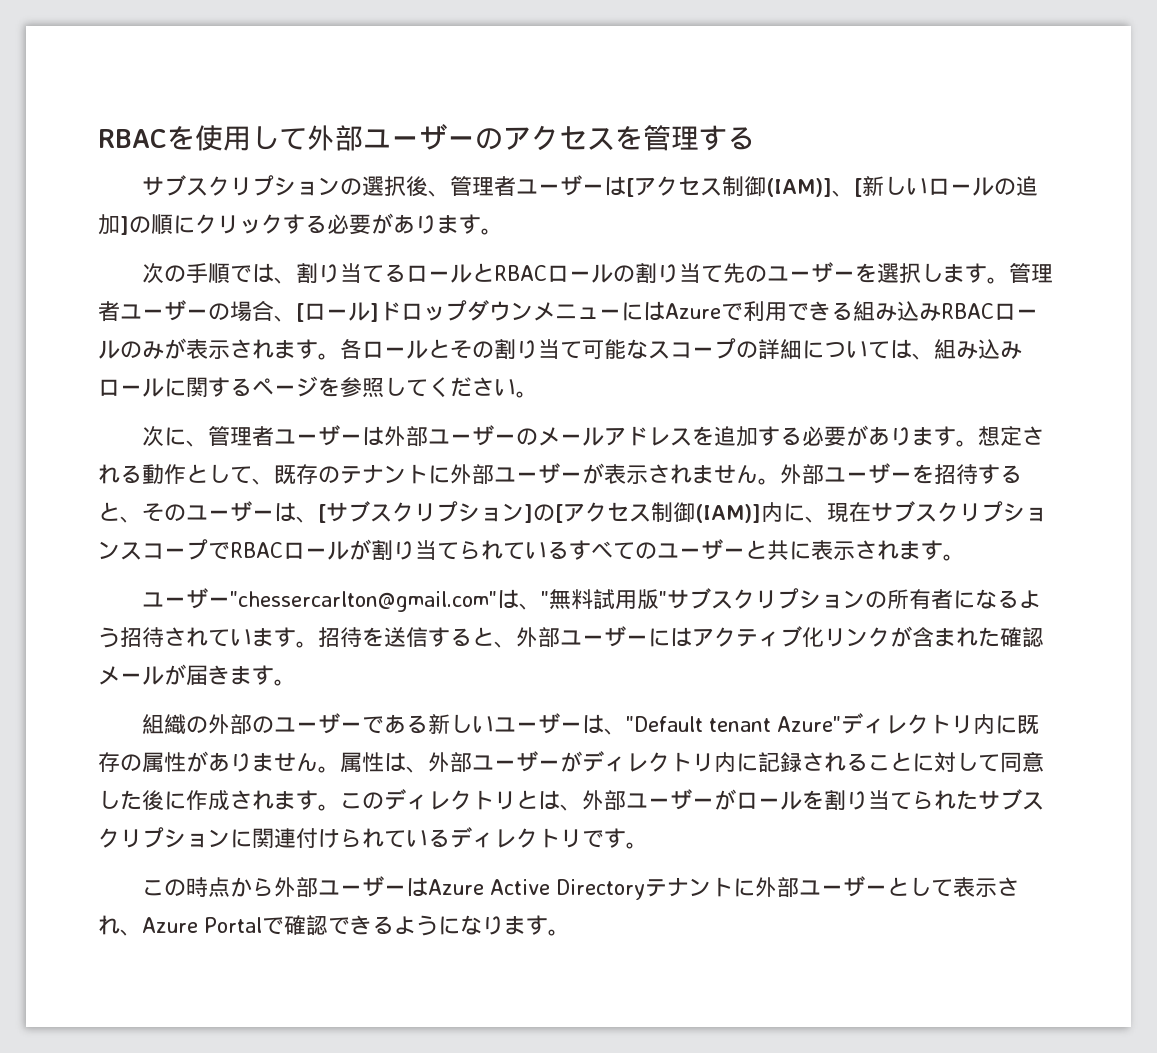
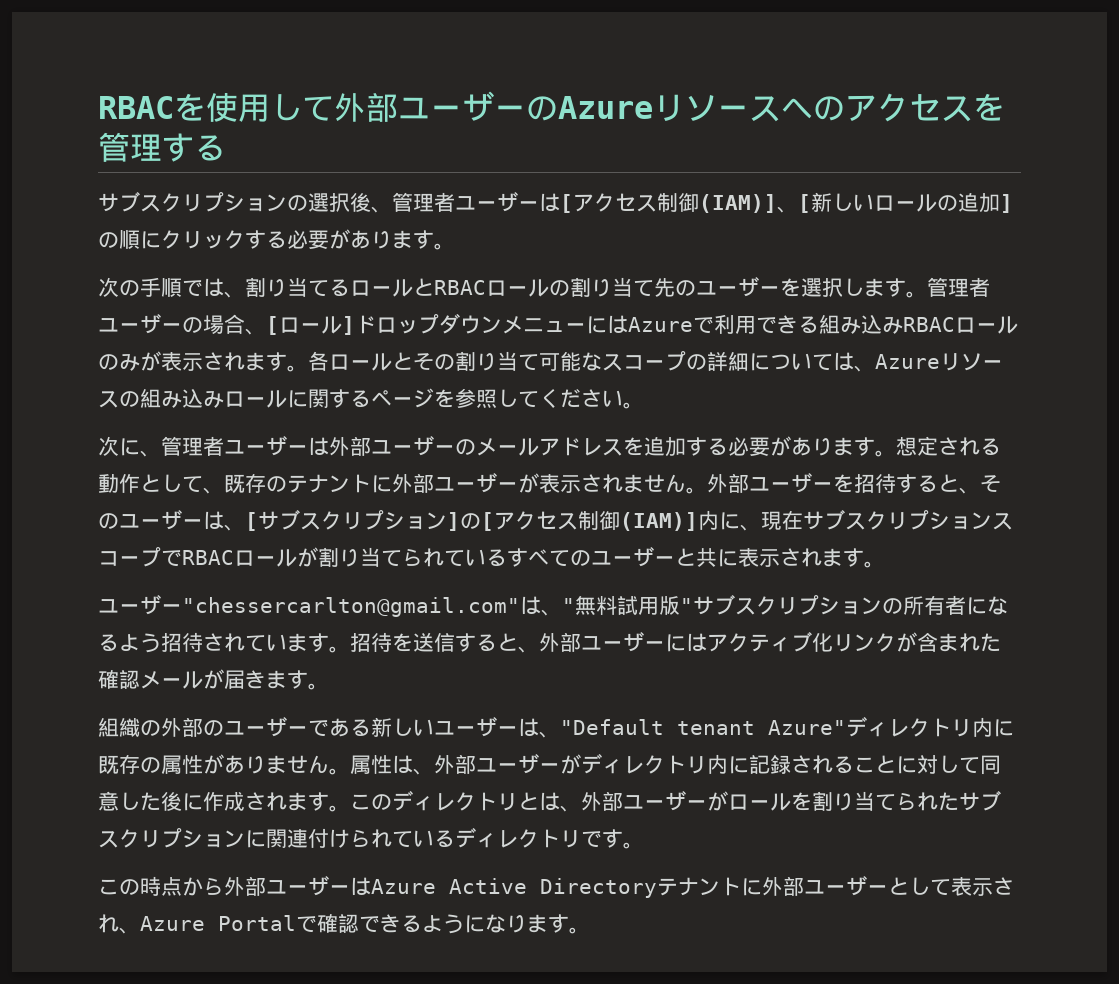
- RBACを使用して外部ユーザーのアクセスを管理する
+ RBACを使用して外部ユーザーのAzureリソースへのアクセスを管理する
- 各ロールとその割り当て可能なスコープの詳細については、組み込みロールに関するページを参照してください。
+ 各ロールとその割り当て可能なスコープの詳細については、Azureリソースの組み込みロールに関するページを参照してください。

